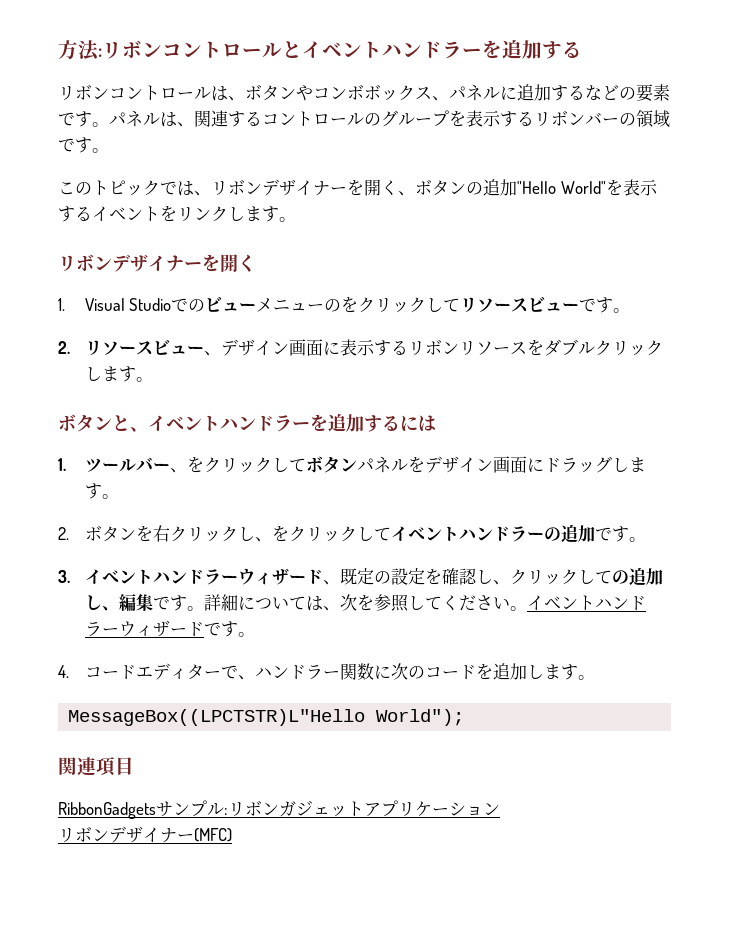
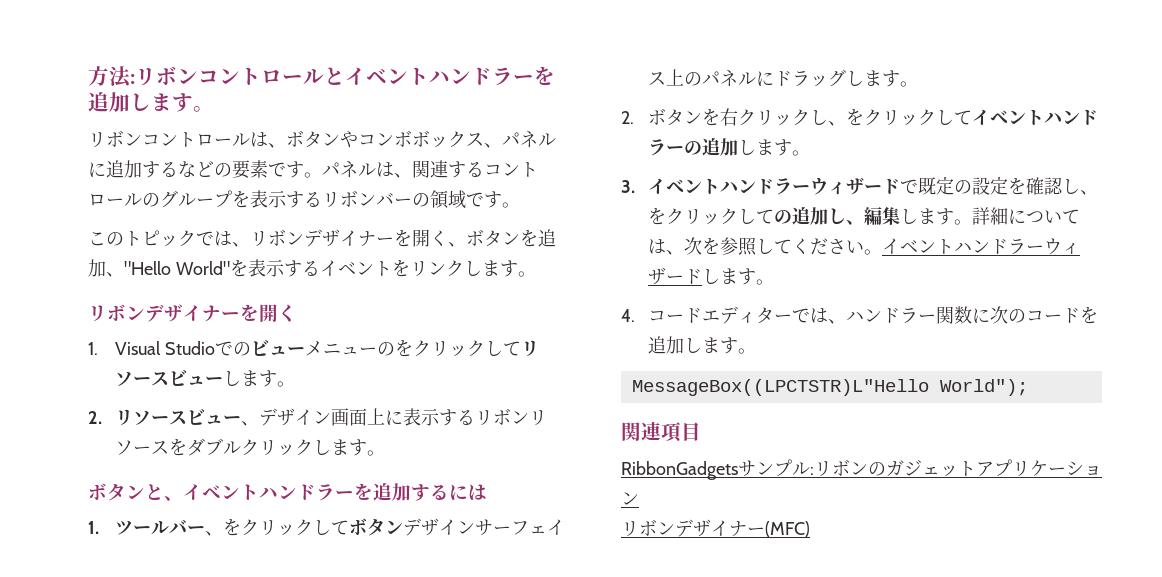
- 方法:リボンコントロールとイベントハンドラーを追加する
+ 方法:リボンコントロールとイベントハンドラーを追加します。
- このトピックでは、リボンデザイナーを開く、ボタンの追加"Hello World"を表示するイベントをリンクします。
+ このトピックでは、リボンデザイナーを開く、ボタンを追加、"Hello World"を表示するイベントをリンクします。
- 1. Visual Studioでのビューメニューのをクリックしてリソースビューです。
+ 1. Visual Studioでのビューメニューのをクリックしてリソースビューします。
- 2.リソースビュー、デザイン画面に表示するリボンリソースをダブルクリックします。
+ 2.リソースビュー、デザイン画面上に表示するリボンリソースをダブルクリックします。
- 1.ツールバー、をクリックしてボタンパネルをデザイン画面にドラッグします。
+ 1.ツールバー、をクリックしてボタンデザインサーフェイス上のパネルにドラッグします。
- 2.ボタンを右クリックし、をクリックしてイベントハンドラーの追加です。
+ 2.ボタンを右クリックし、をクリックしてイベントハンドラーの追加します。
- 3.イベントハンドラーウィザード、既定の設定を確認し、クリックしての追加し、編集です。
+ 3.イベントハンドラーウィザードで既定の設定を確認し、をクリックしての追加し、編集します。
- イベントハンドラーウィザードです。
+ イベントハンドラーウィザードします。
- 4.コードエディターで、ハンドラー関数に次のコードを追加します。
+ 4.コードエディターでは、ハンドラー関数に次のコードを追加します。
- RibbonGadgetsサンプル:リボンガジェットアプリケーション
+ RibbonGadgetsサンプル:リボンのガジェットアプリケーション

